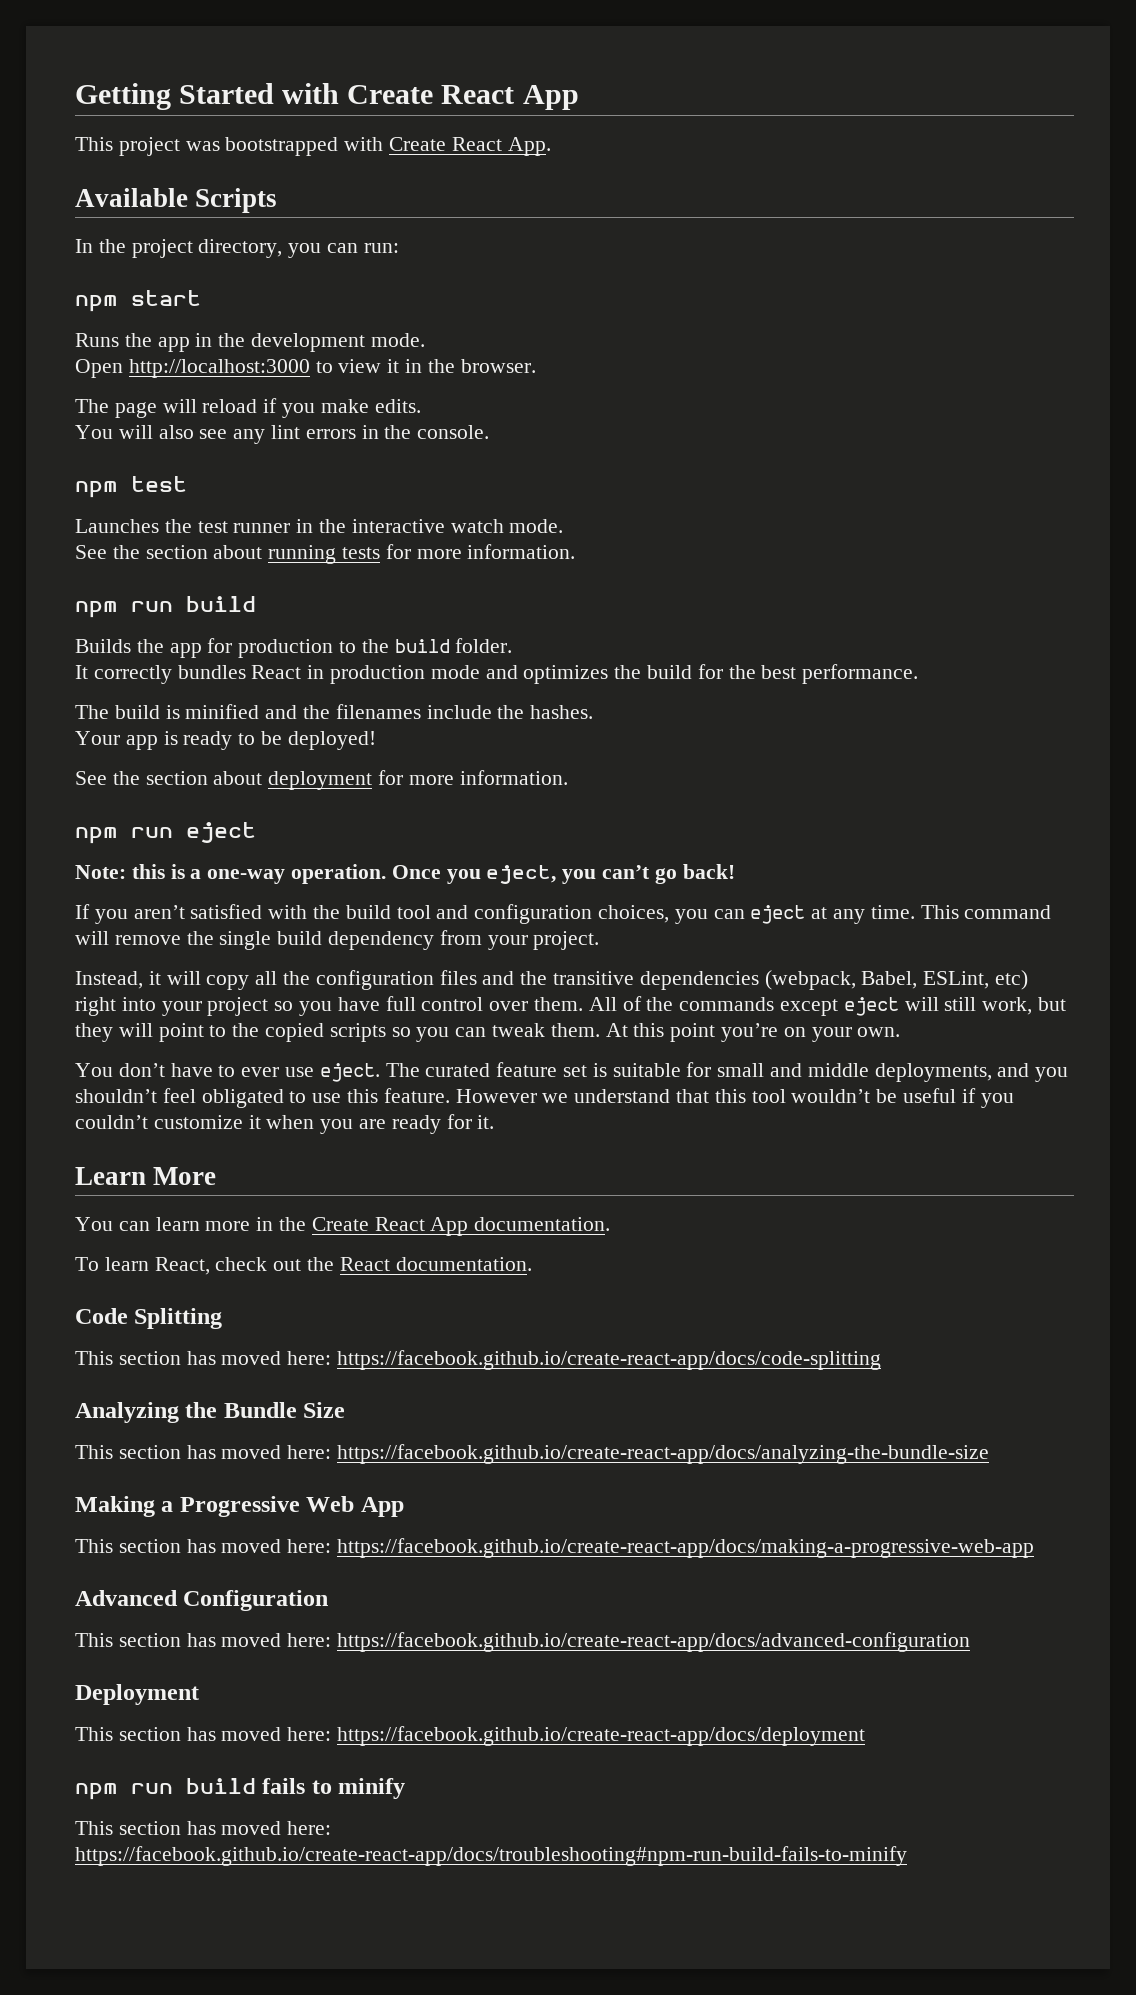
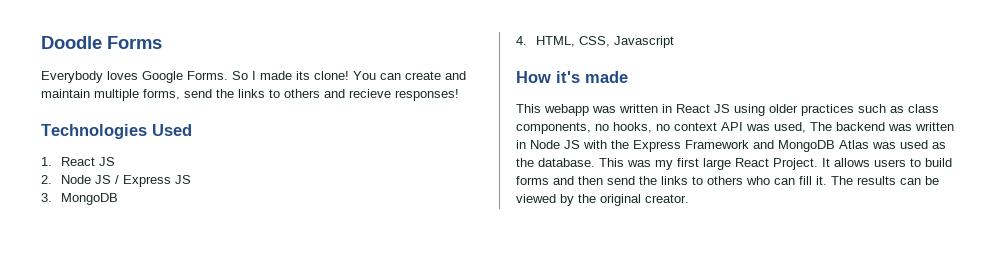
- Getting Started with Create React App
- This project was bootstrapped with Create React App.
- Available Scripts
- In the project directory, you can run:
- npm start
- Runs the app in the development mode.
- Open http://localhost:3000 to view it in the browser.
- The page will reload if you make edits.
- You will also see any lint errors in the console.
- npm test
- Launches the test runner in the interactive watch mode.
- See the section about running tests for more information.
- npm run build
- Builds the app for production to the build folder.
- It correctly bundles React in production mode and optimizes the build for the best performance.
- The build is minified and the filenames include the hashes.
- Your app is ready to be deployed!
- See the section about deployment for more information.
- npm run eject
- Note: this is a one-way operation. Once you eject, you can’t go back!
- If you aren’t satisfied with the build tool and configuration choices, you can eject at any time. This command will remove the single build dependency from your project.
- Instead, it will copy all the configuration files and the transitive dependencies (webpack, Babel, ESLint, etc) right into your project so you have full control over them. All of the commands except eject will still work, but they will point to the copied scripts so you can tweak them. At this point you’re on your own.
- You don’t have to ever use eject. The curated feature set is suitable for small and middle deployments, and you shouldn’t feel obligated to use this feature. However we understand that this tool wouldn’t be useful if you couldn’t customize it when you are ready for it.
- Learn More
- You can learn more in the Create React App documentation.
- To learn React, check out the React documentation.
- Code Splitting
- This section has moved here: https://facebook.github.io/create-react-app/docs/code-splitting
- Analyzing the Bundle Size
- This section has moved here: https://facebook.github.io/create-react-app/docs/analyzing-the-bundle-size
- Making a Progressive Web App
- This section has moved here: https://facebook.github.io/create-react-app/docs/making-a-progressive-web-app
- Advanced Configuration
- This section has moved here: https://facebook.github.io/create-react-app/docs/advanced-configuration
- Deployment
- This section has moved here: https://facebook.github.io/create-react-app/docs/deployment
- npm run build fails to minify
- This section has moved here: https://facebook.github.io/create-react-app/docs/troubleshooting#npm-run-build-fails-to-minify
+ Doodle Forms
+ Everybody loves Google Forms. So I made its clone! You can create and maintain multiple forms, send the links to others and recieve responses!
+ Technologies Used
+ 1. React JS
+ 2. Node JS / Express JS
+ 3. MongoDB
+ 4. HTML, CSS, Javascript
+ How it's made
+ This webapp was written in React JS using older practices such as class components, no hooks, no context API was used, The backend was written in Node JS with the Express Framework and MongoDB Atlas was used as the database. This was my first large React Project. It allows users to build forms and then send the links to others who can fill it. The results can be viewed by the original creator.

